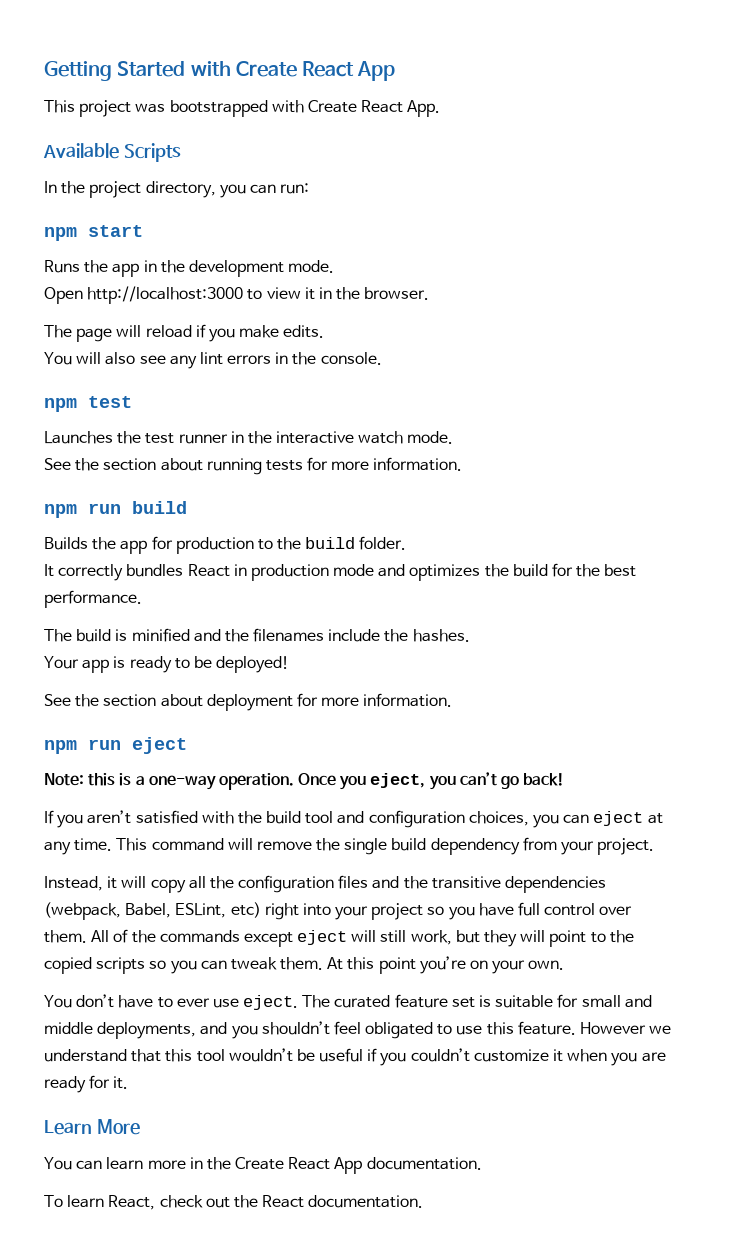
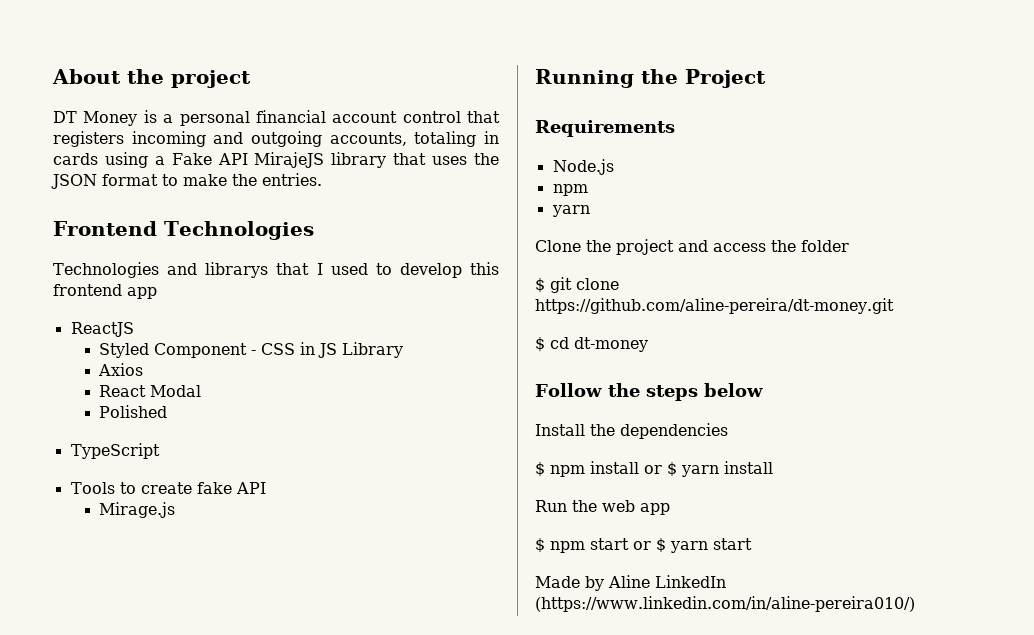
- Getting Started with Create React App
- This project was bootstrapped with Create React App.
- Available Scripts
- In the project directory, you can run:
- npm start
- Runs the app in the development mode.
- Open http://localhost:3000 to view it in the browser.
- The page will reload if you make edits.
- You will also see any lint errors in the console.
- npm test
- Launches the test runner in the interactive watch mode.
- See the section about running tests for more information.
- npm run build
- Builds the app for production to the build folder.
- It correctly bundles React in production mode and optimizes the build for the best performance.
- The build is minified and the filenames include the hashes.
- Your app is ready to be deployed!
- See the section about deployment for more information.
- npm run eject
- Note: this is a one-way operation. Once you eject, you can’t go back!
- If you aren’t satisfied with the build tool and configuration choices, you can eject at any time. This command will remove the single build dependency from your project.
- Instead, it will copy all the configuration files and the transitive dependencies (webpack, Babel, ESLint, etc) right into your project so you have full control over them. All of the commands except eject will still work, but they will point to the copied scripts so you can tweak them. At this point you’re on your own.
- You don’t have to ever use eject. The curated feature set is suitable for small and middle deployments, and you shouldn’t feel obligated to use this feature. However we understand that this tool wouldn’t be useful if you couldn’t customize it when you are ready for it.
- Learn More
- You can learn more in the Create React App documentation.
- To learn React, check out the React documentation.
+ About the project
+ DT Money is a personal financial account control that registers incoming and outgoing accounts, totaling in cards using a Fake API MirajeJS library that uses the JSON format to make the entries.
+ Frontend Technologies
+ Technologies and librarys that I used to develop this frontend app
+ ReactJS
+ Styled Component - CSS in JS Library
+ Axios
+ React Modal
+ Polished
+ TypeScript
+ Tools to create fake API
+ Mirage.js
+ Running the Project
+ Requirements
+ Node.js
+ npm
+ yarn
+ Clone the project and access the folder
+ $ git clone https://github.com/aline-pereira/dt-money.git
+ $ cd dt-money
+ Follow the steps below
+ Install the dependencies
+ $ npm install or $ yarn install
+ Run the web app
+ $ npm start or $ yarn start
+ Made by Aline LinkedIn (https://www.linkedin.com/in/aline-pereira010/)

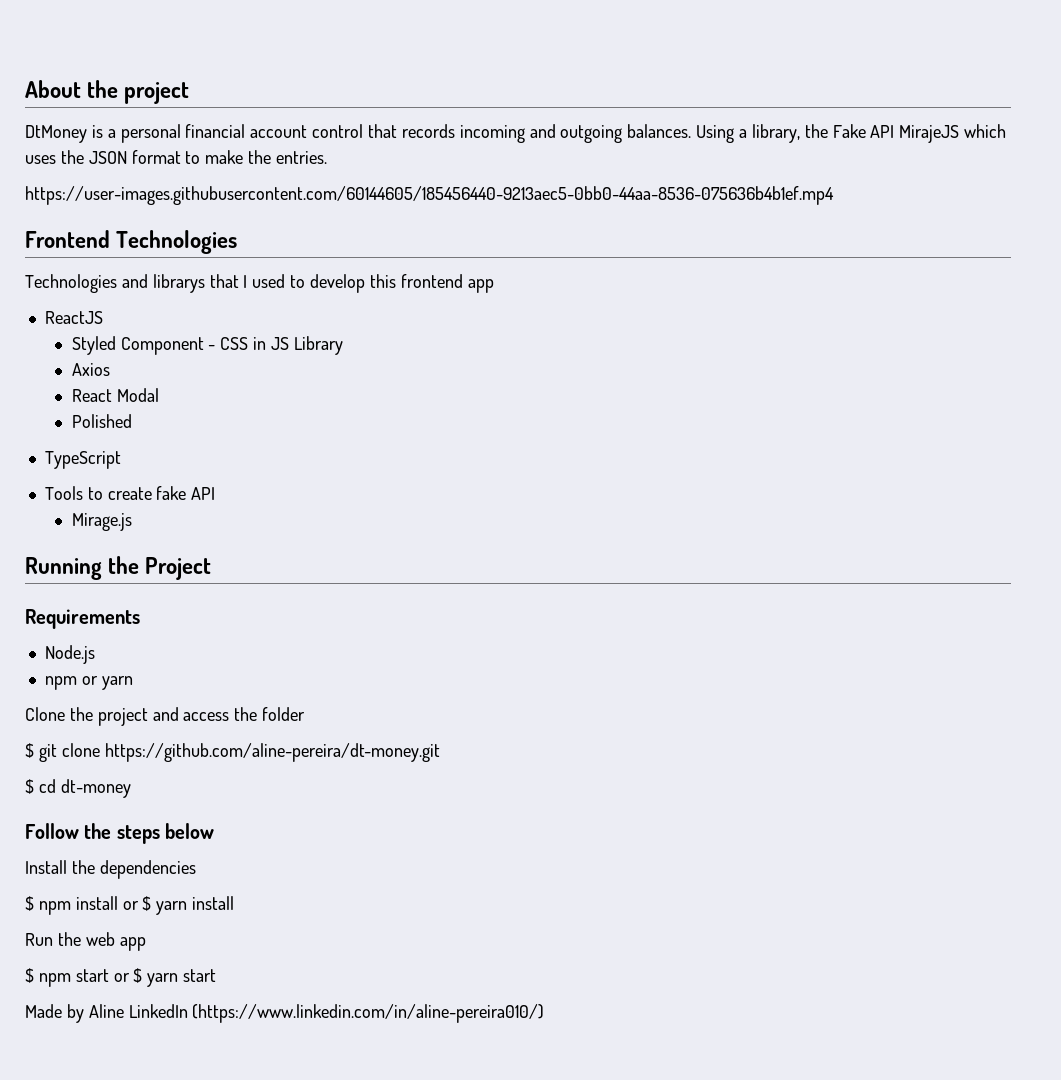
- DT Money is a personal financial account control that registers incoming and outgoing accounts, totaling in cards using a Fake API MirajeJS library that uses the JSON format to make the entries.
+ DtMoney is a personal financial account control that records incoming and outgoing balances. Using a library, the Fake API MirajeJS which uses the JSON format to make the entries.
+ https://user-images.githubusercontent.com/60144605/185456440-9213aec5-0bb0-44aa-8536-075636b4b1ef.mp4
  Node.js
- npm
- yarn
+ npm or yarn

